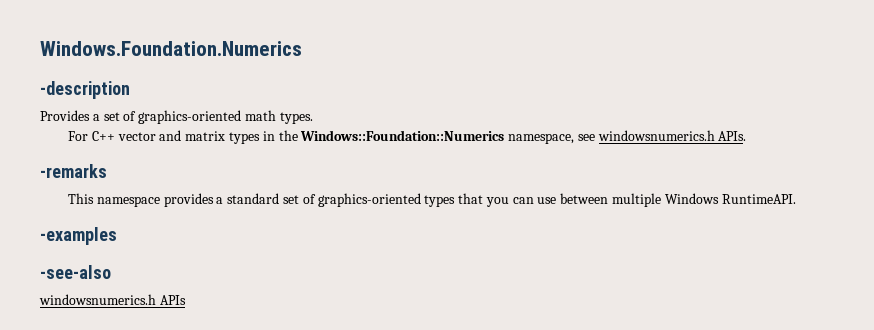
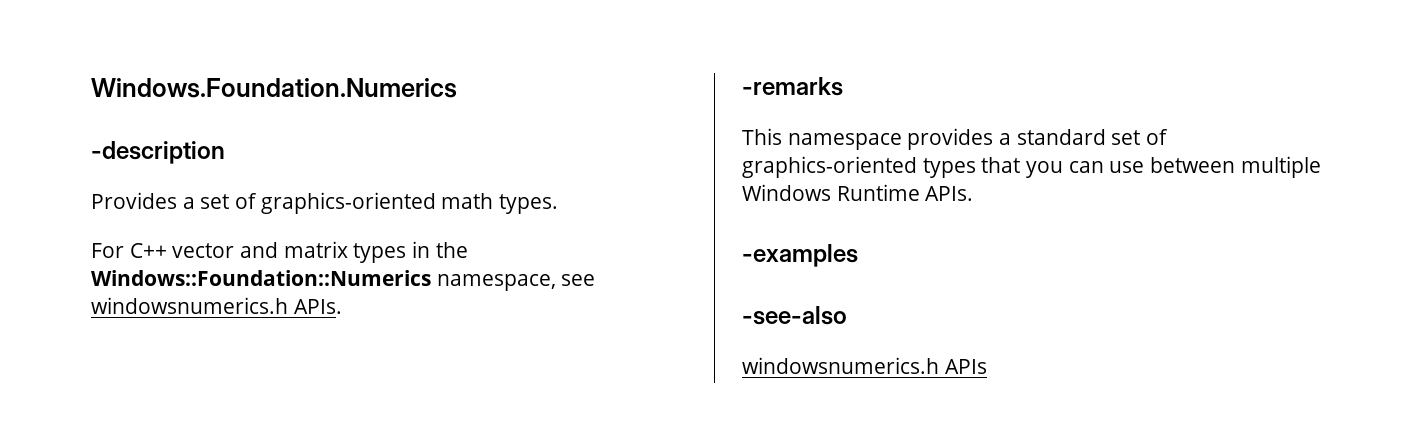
- This namespace provides a standard set of graphics-oriented types that you can use between multiple Windows RuntimeAPI.
+ This namespace provides a standard set of graphics-oriented types that you can use between multiple Windows Runtime APIs.

